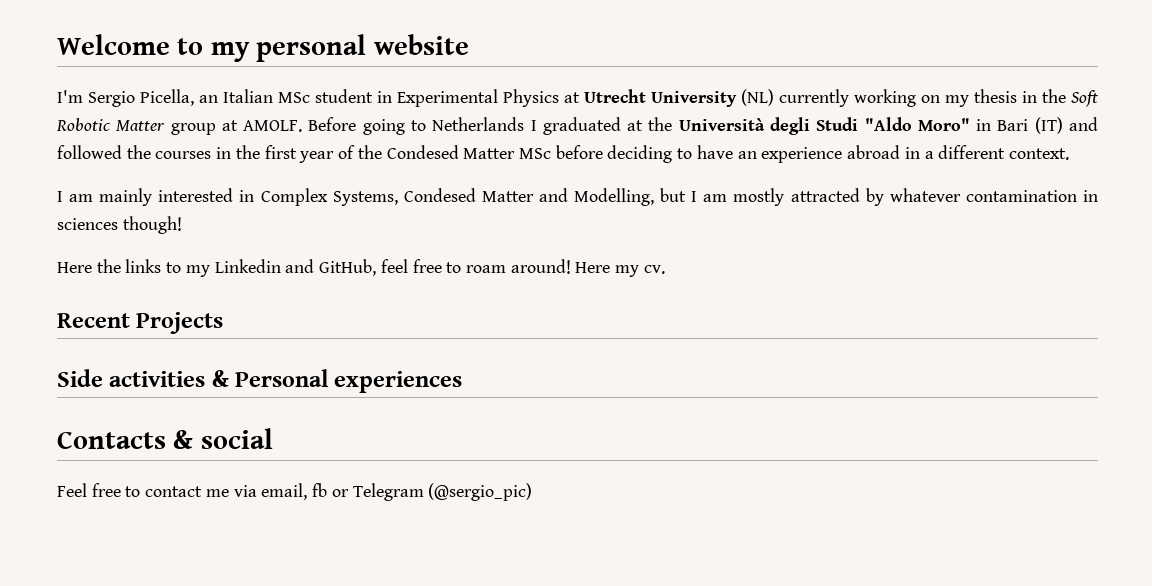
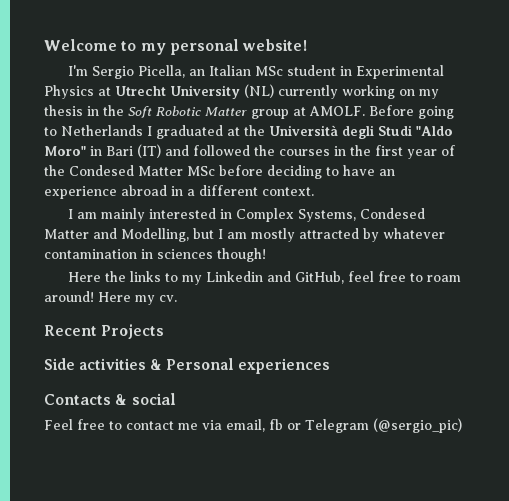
- Welcome to my personal website
+ Welcome to my personal website!

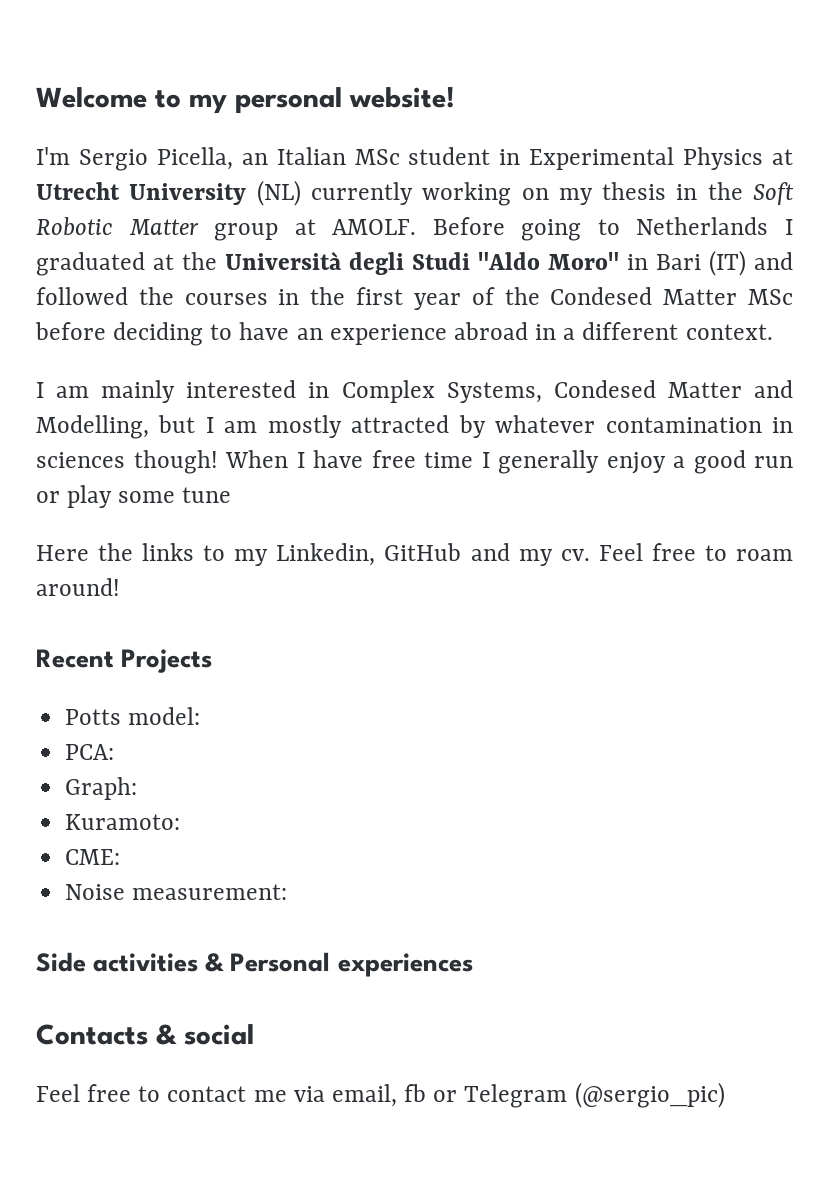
+ When I have free time I generally enjoy a good run or play some tune
- Here the links to my Linkedin and GitHub, feel free to roam around! Here my cv.
+ Here the links to my Linkedin, GitHub and my cv. Feel free to roam around!
+ Potts model:
+ PCA:
+ Graph:
+ Kuramoto:
+ CME:
+ Noise measurement:

